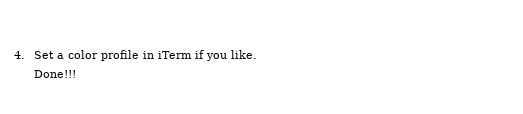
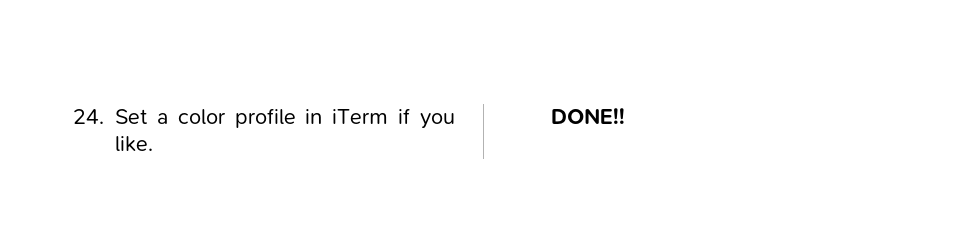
- 4. Set a color profile in iTerm if you like.
+ 24. Set a color profile in iTerm if you like.
- Done!!!
+ DONE!!

